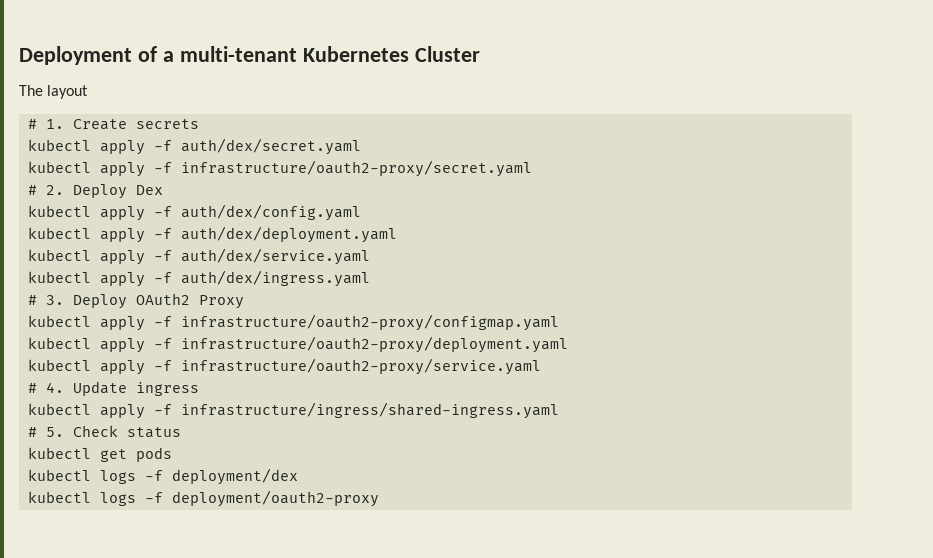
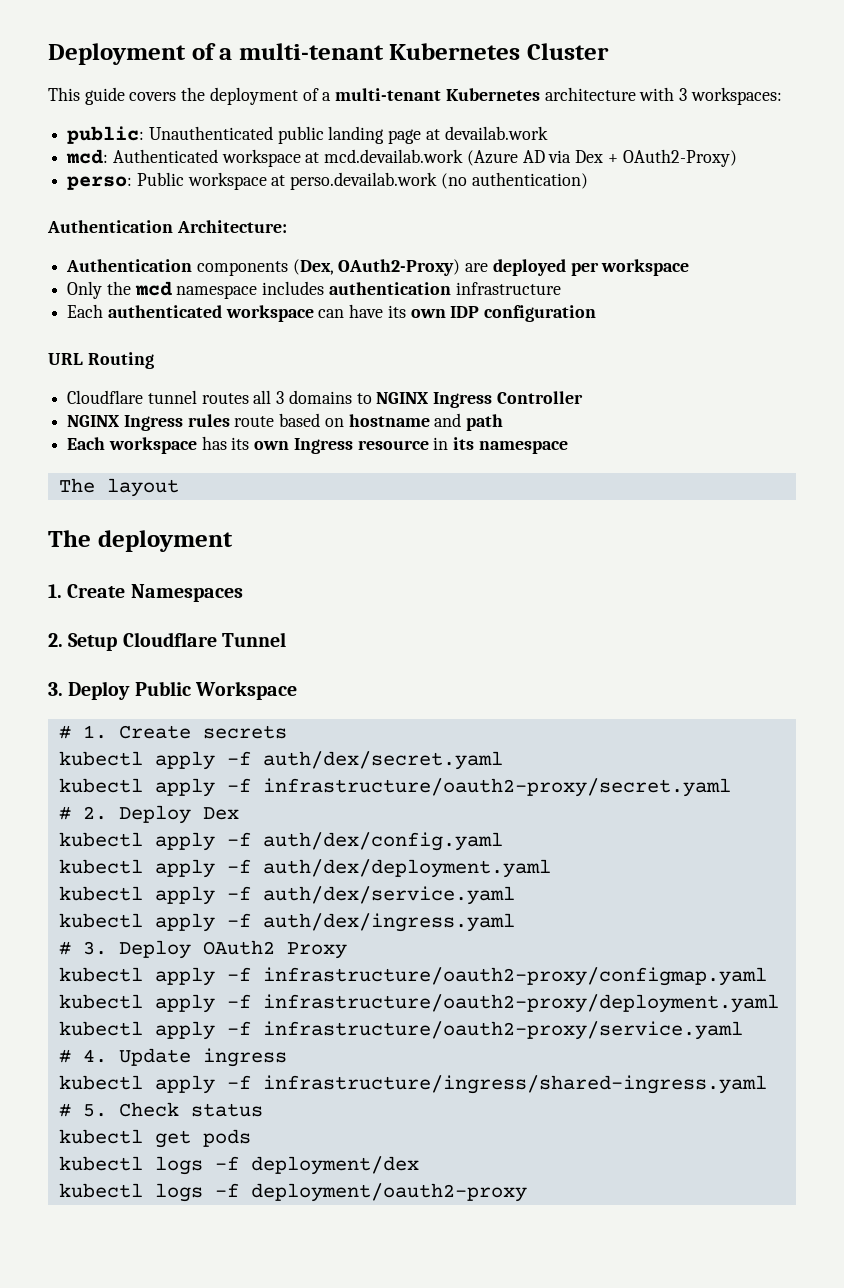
+ This guide covers the deployment of a multi-tenant Kubernetes architecture with 3 workspaces:
+ public: Unauthenticated public landing page at devailab.work
+ mcd: Authenticated workspace at mcd.devailab.work (Azure AD via Dex + OAuth2-Proxy)
+ perso: Public workspace at perso.devailab.work (no authentication)
+ Authentication Architecture:
+ Authentication components (Dex, OAuth2-Proxy) are deployed per workspace
+ Only the mcd namespace includes authentication infrastructure
+ Each authenticated workspace can have its own IDP configuration
+ URL Routing
+ Cloudflare tunnel routes all 3 domains to NGINX Ingress Controller
+ NGINX Ingress rules route based on hostname and path
+ Each workspace has its own Ingress resource in its namespace
  The layout
+ The deployment
+ 1. Create Namespaces
+ 2. Setup Cloudflare Tunnel
+ 3. Deploy Public Workspace

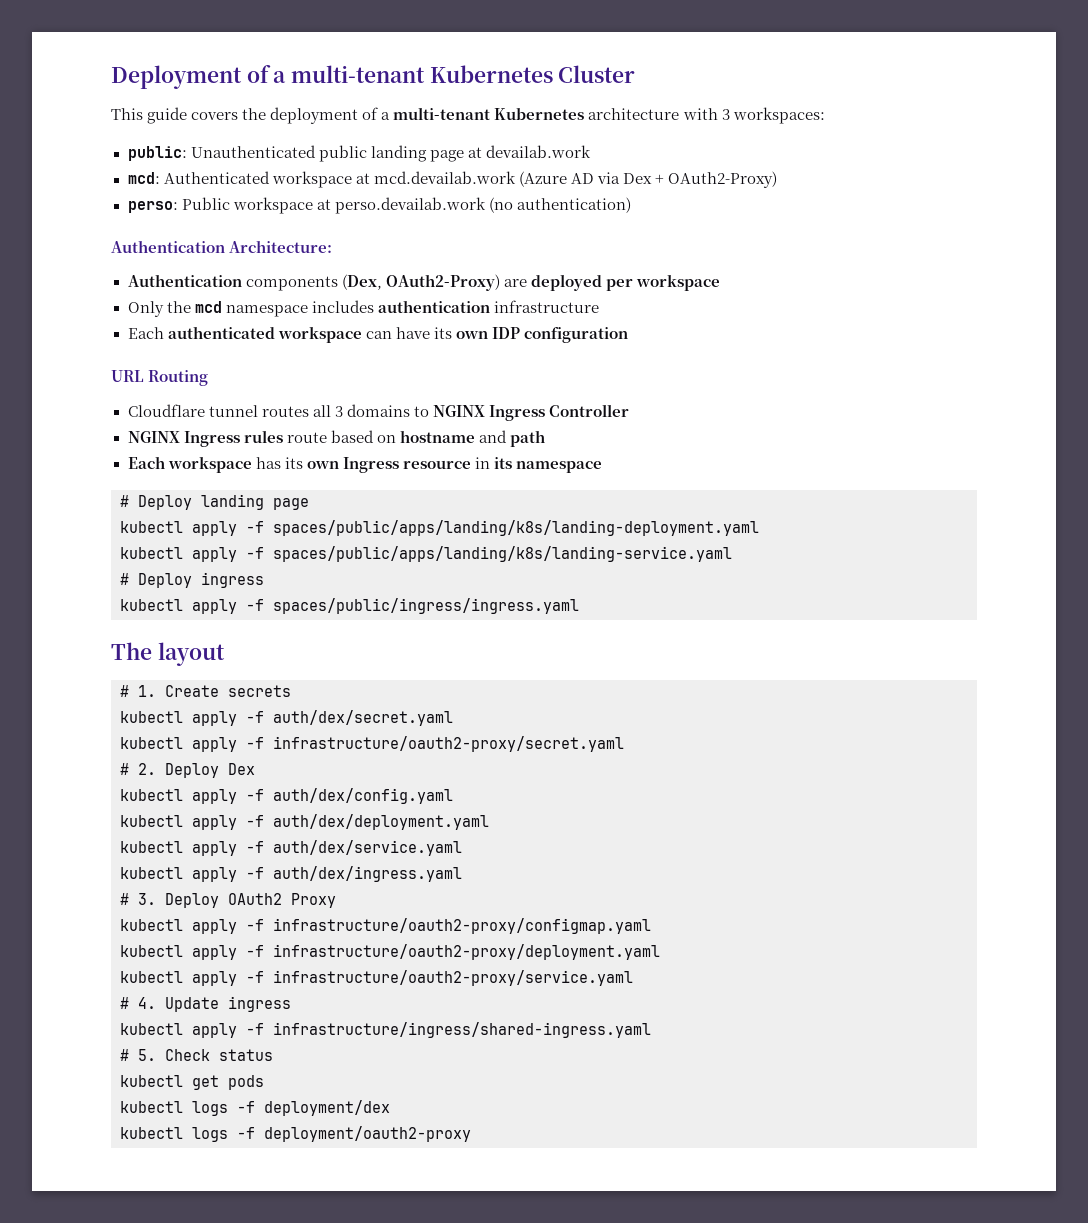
+ # Deploy landing page
+ kubectl apply -f spaces/public/apps/landing/k8s/landing-deployment.yaml
+ kubectl apply -f spaces/public/apps/landing/k8s/landing-service.yaml
+ # Deploy ingress
+ kubectl apply -f spaces/public/ingress/ingress.yaml
  The layout
- The deployment
- 1. Create Namespaces
- 2. Setup Cloudflare Tunnel
- 3. Deploy Public Workspace

